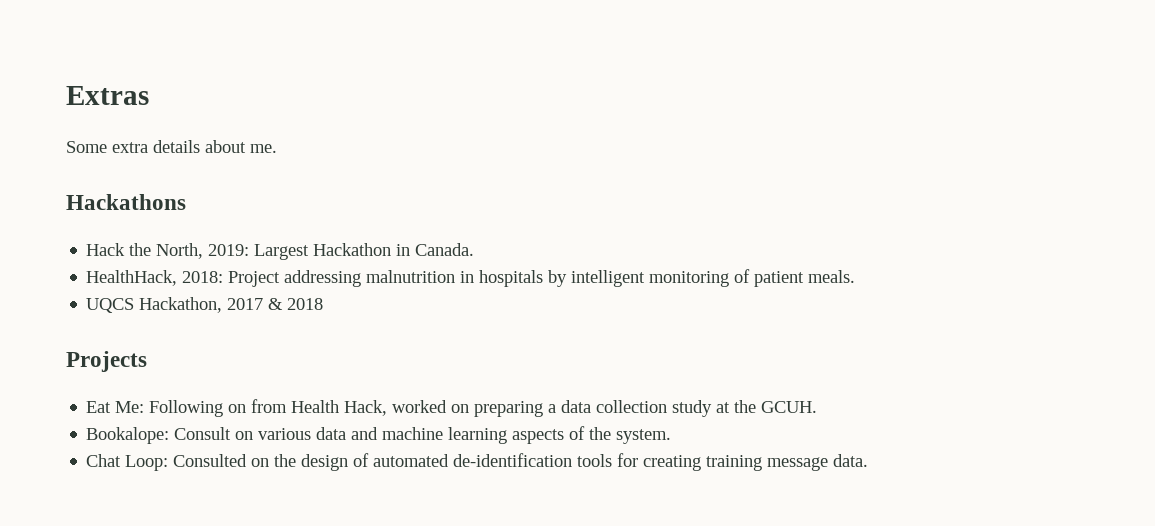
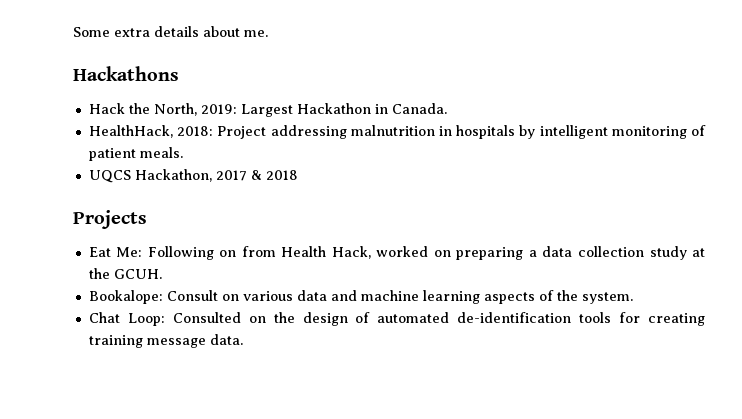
- Extras

